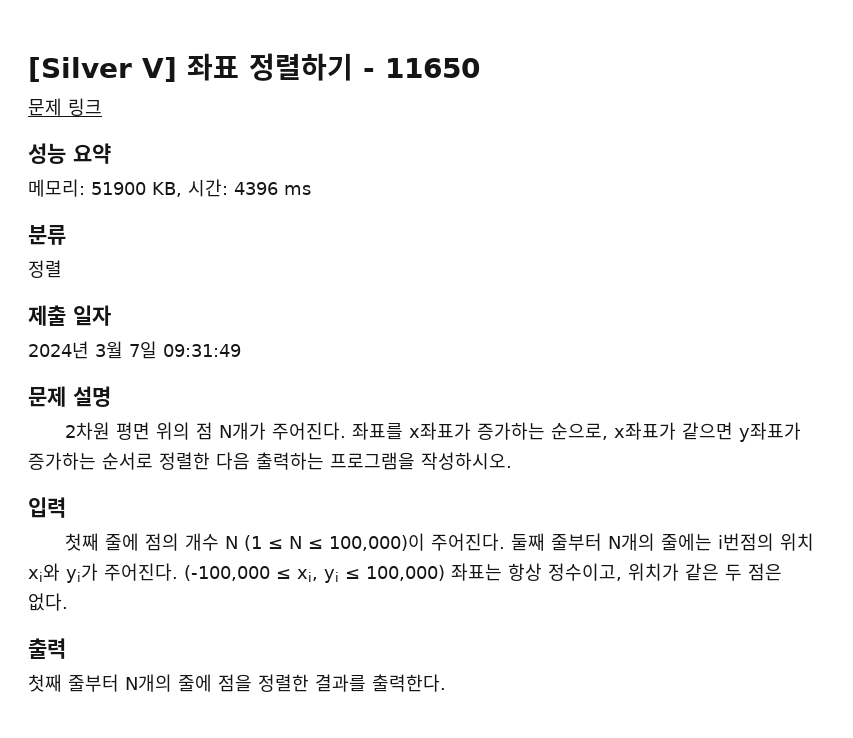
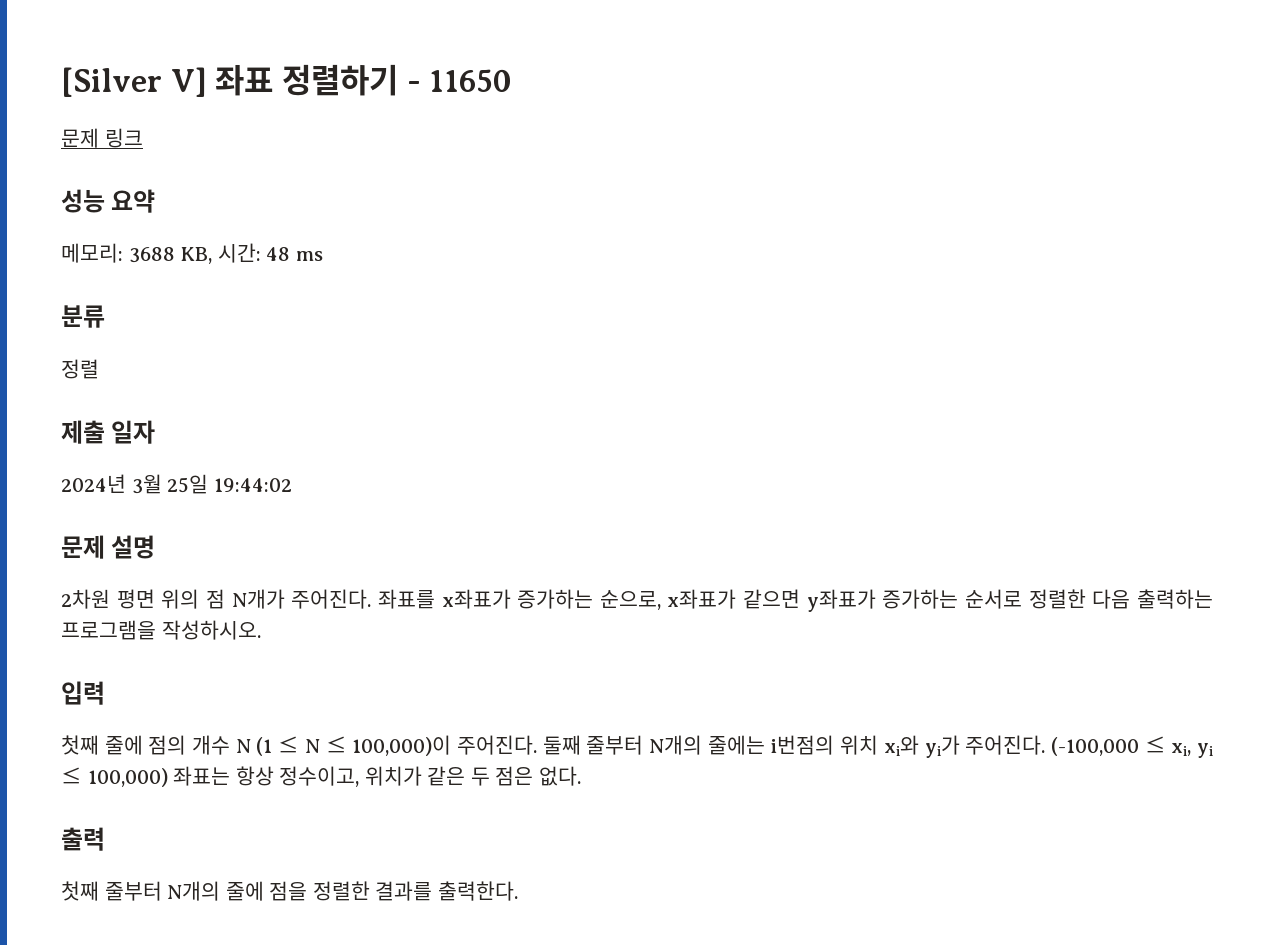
- 메모리: 51900 KB, 시간: 4396 ms
+ 메모리: 3688 KB, 시간: 48 ms
- 2024년 3월 7일 09:31:49
+ 2024년 3월 25일 19:44:02

